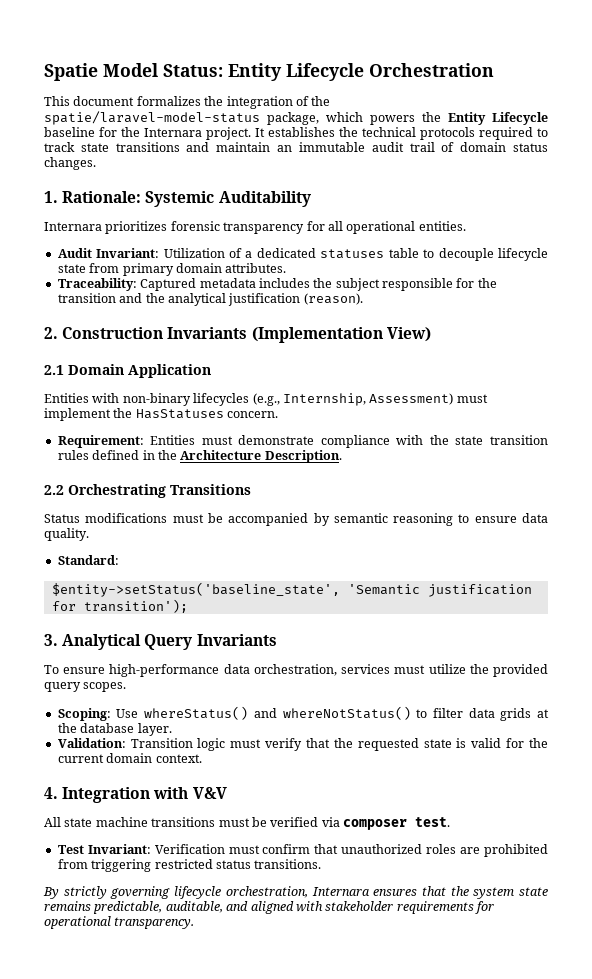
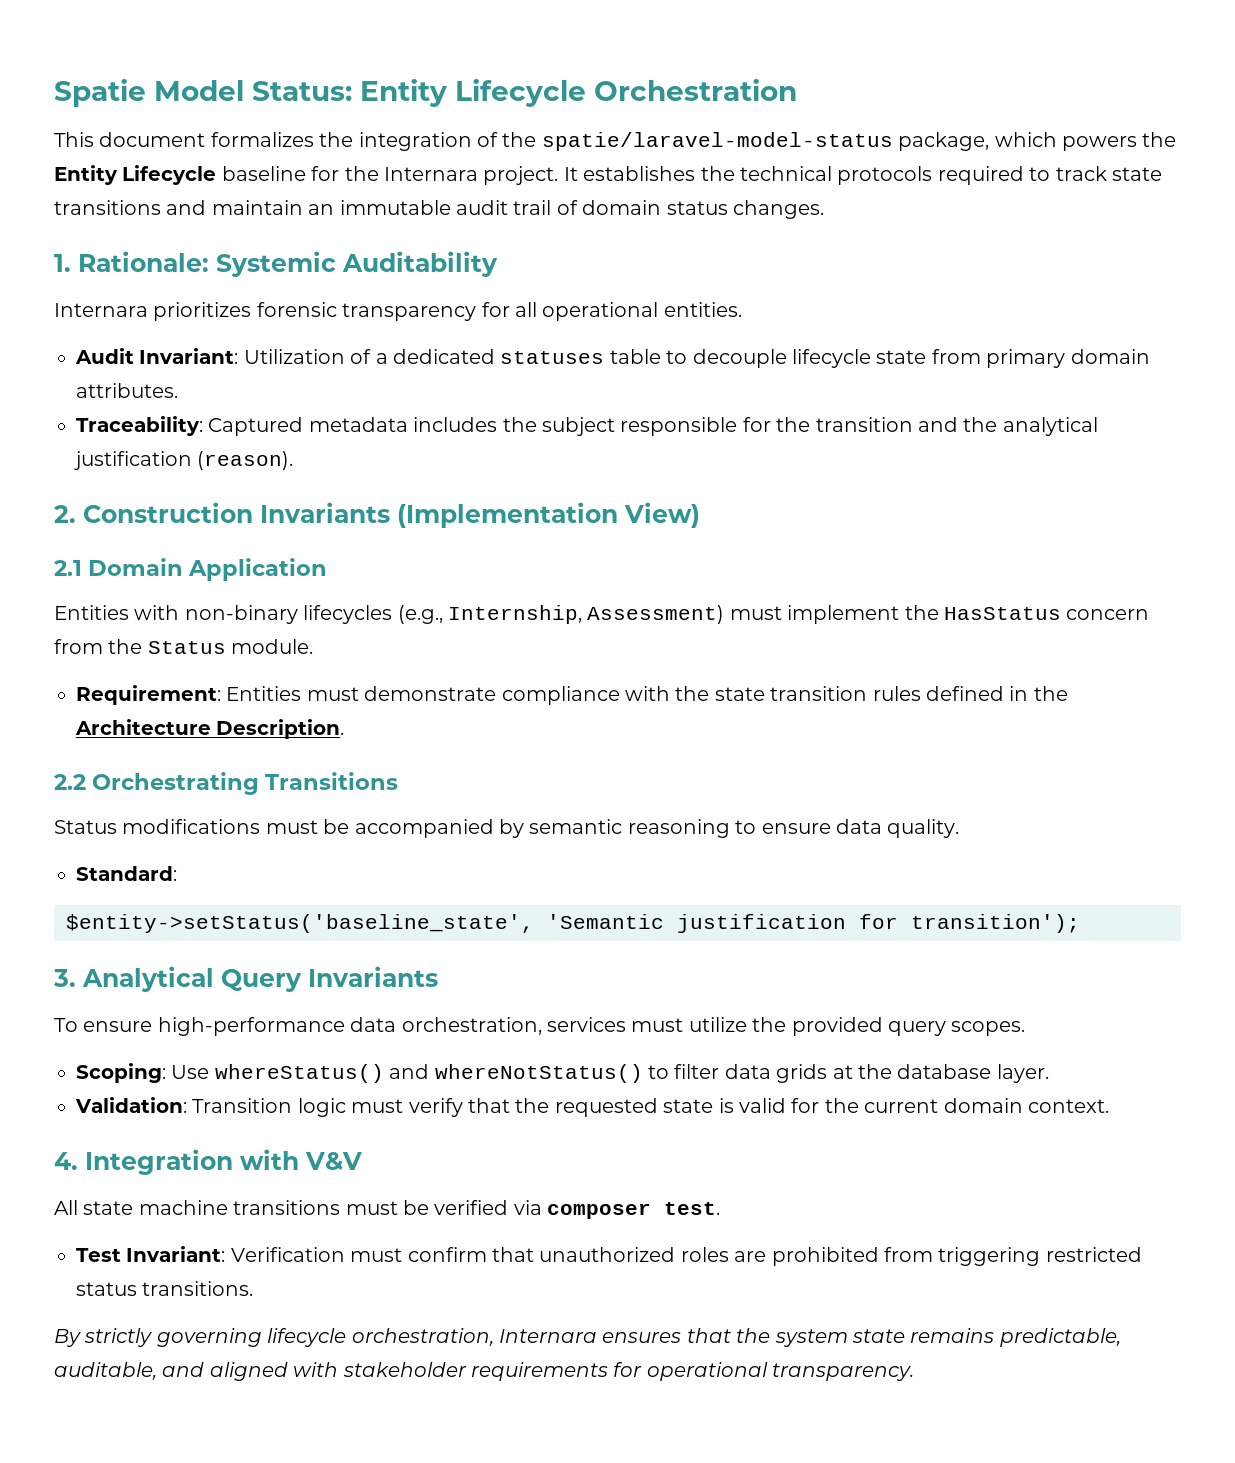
- Entities with non-binary lifecycles (e.g., Internship, Assessment) must implement the HasStatuses concern.
+ Entities with non-binary lifecycles (e.g., Internship, Assessment) must implement the HasStatus concern from the Status module.

